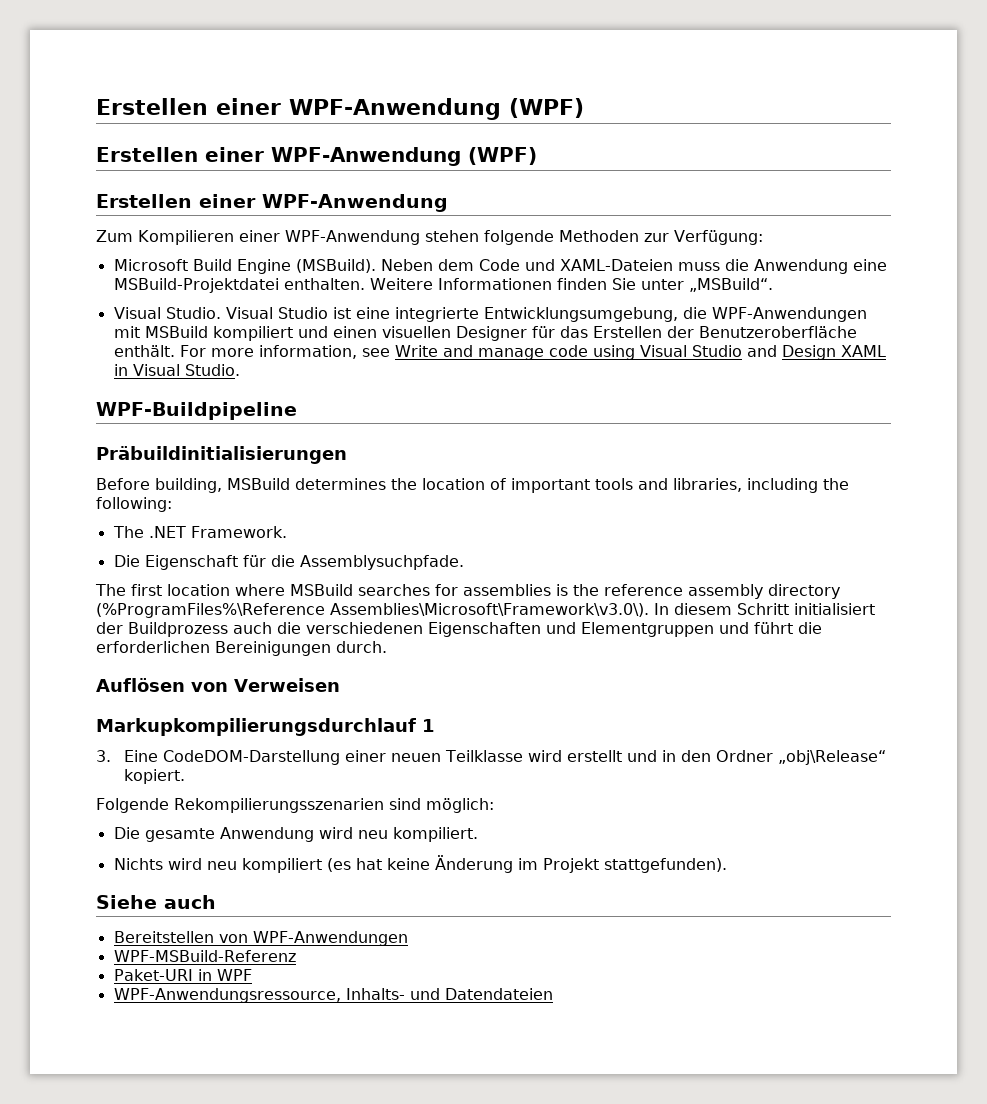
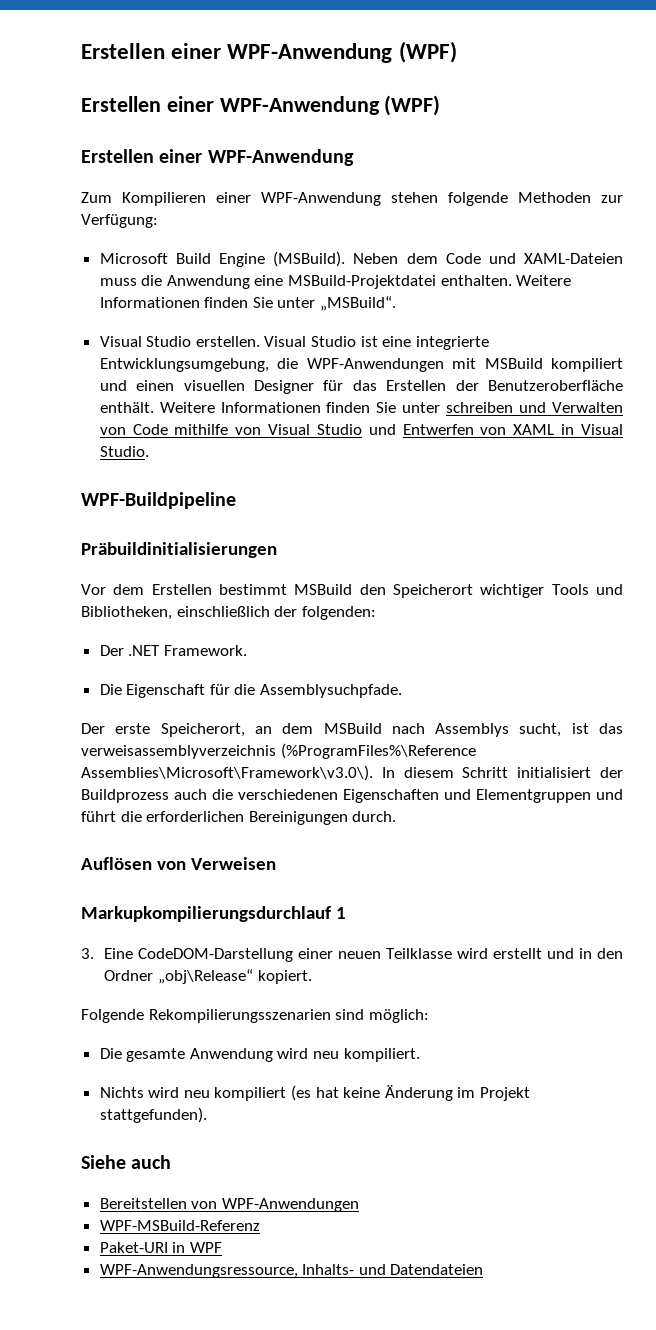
  Weitere Informationen finden Sie unter „MSBuild“.
- Visual Studio.
+ Visual Studio erstellen.
- For more information, see Write and manage code using Visual Studio and Design XAML in Visual Studio.
+ Weitere Informationen finden Sie unter schreiben und Verwalten von Code mithilfe von Visual Studio und Entwerfen von XAML in Visual Studio.
- Before building, MSBuild determines the location of important tools and libraries, including the following:
- The .NET Framework.
+ Vor dem Erstellen bestimmt MSBuild den Speicherort wichtiger Tools und Bibliotheken, einschließlich der folgenden:
+ Der .NET Framework.
- The first location where MSBuild searches for assemblies is the reference assembly directory (%ProgramFiles%\Reference Assemblies\Microsoft\Framework\v3.0\). In diesem Schritt initialisiert der Buildprozess auch die verschiedenen Eigenschaften und Elementgruppen und führt die erforderlichen Bereinigungen durch.
+ Der erste Speicherort, an dem MSBuild nach Assemblys sucht, ist das verweisassemblyverzeichnis (%ProgramFiles%\Reference Assemblies\Microsoft\Framework\v3.0\). In diesem Schritt initialisiert der Buildprozess auch die verschiedenen Eigenschaften und Elementgruppen und führt die erforderlichen Bereinigungen durch.

